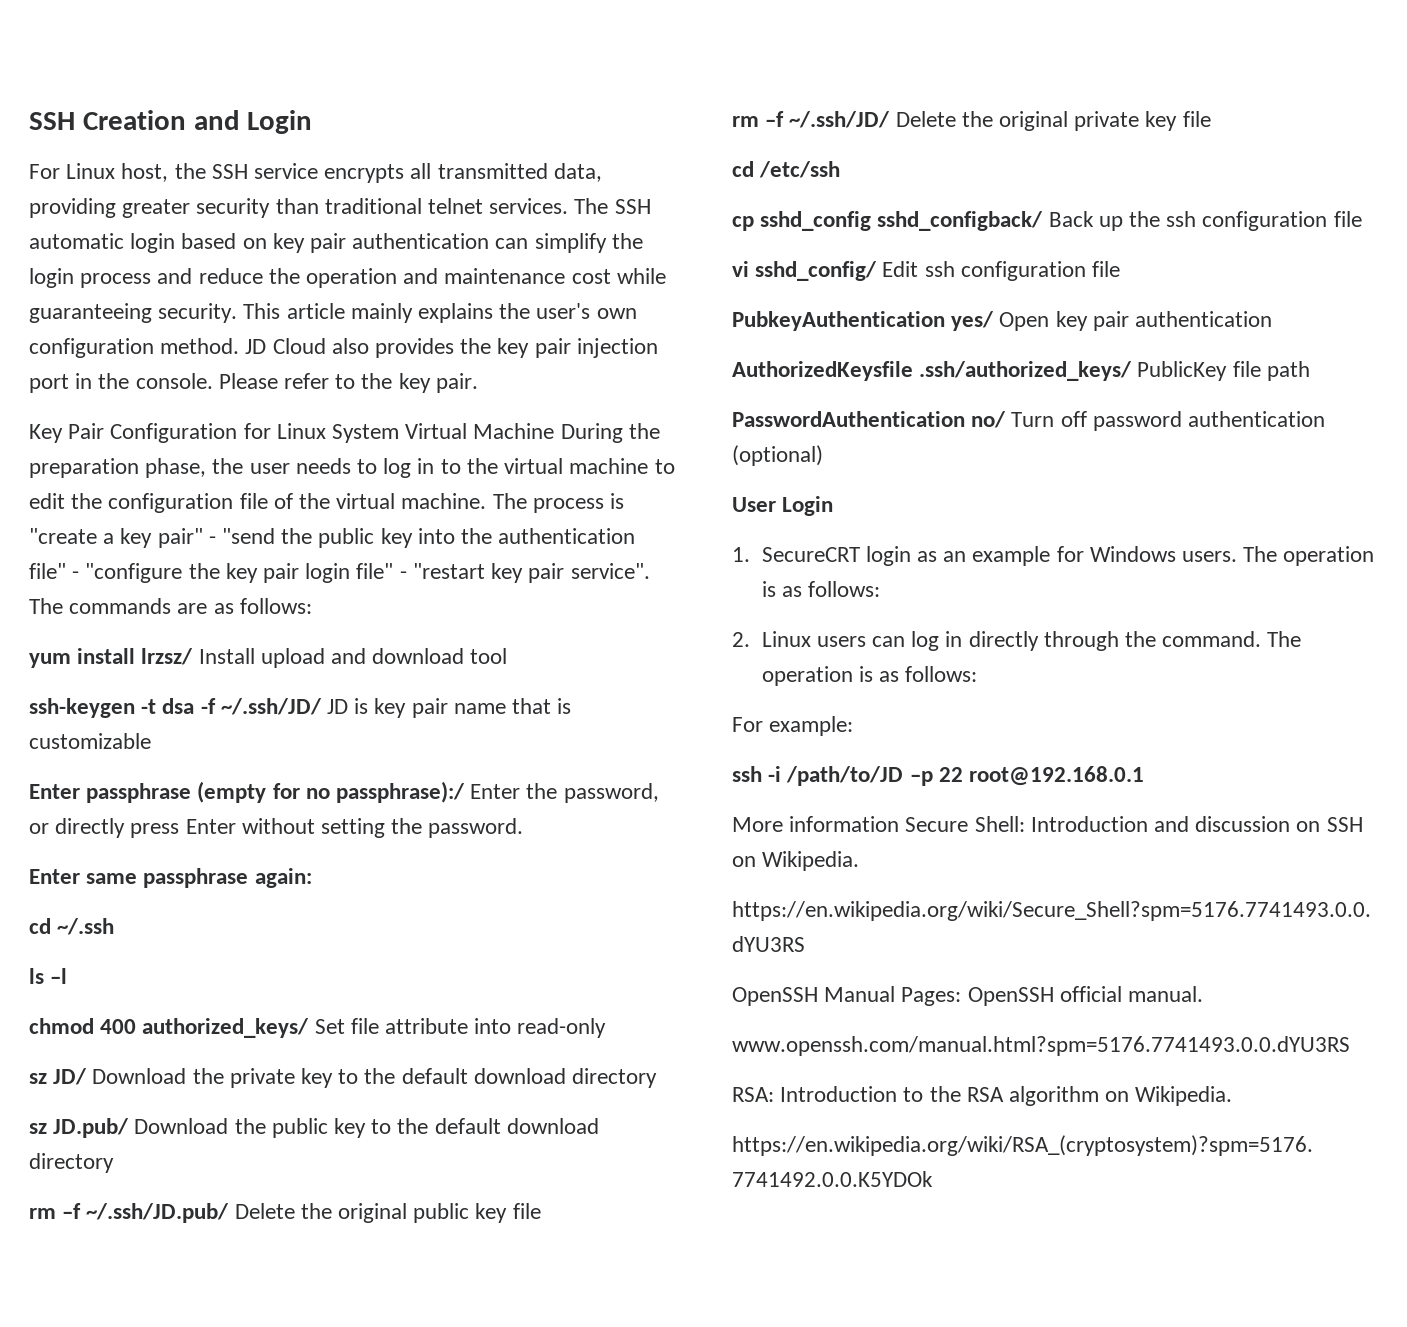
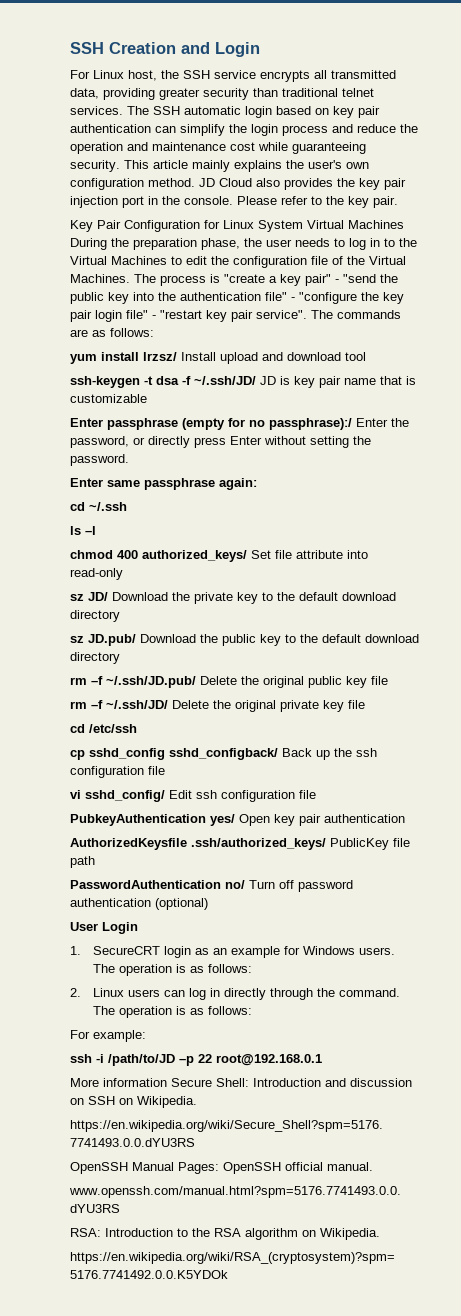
- Key Pair Configuration for Linux System Virtual Machine During the preparation phase, the user needs to log in to the virtual machine to edit the configuration file of the virtual machine.
+ Key Pair Configuration for Linux System Virtual Machines During the preparation phase, the user needs to log in to the Virtual Machines to edit the configuration file of the Virtual Machines.

